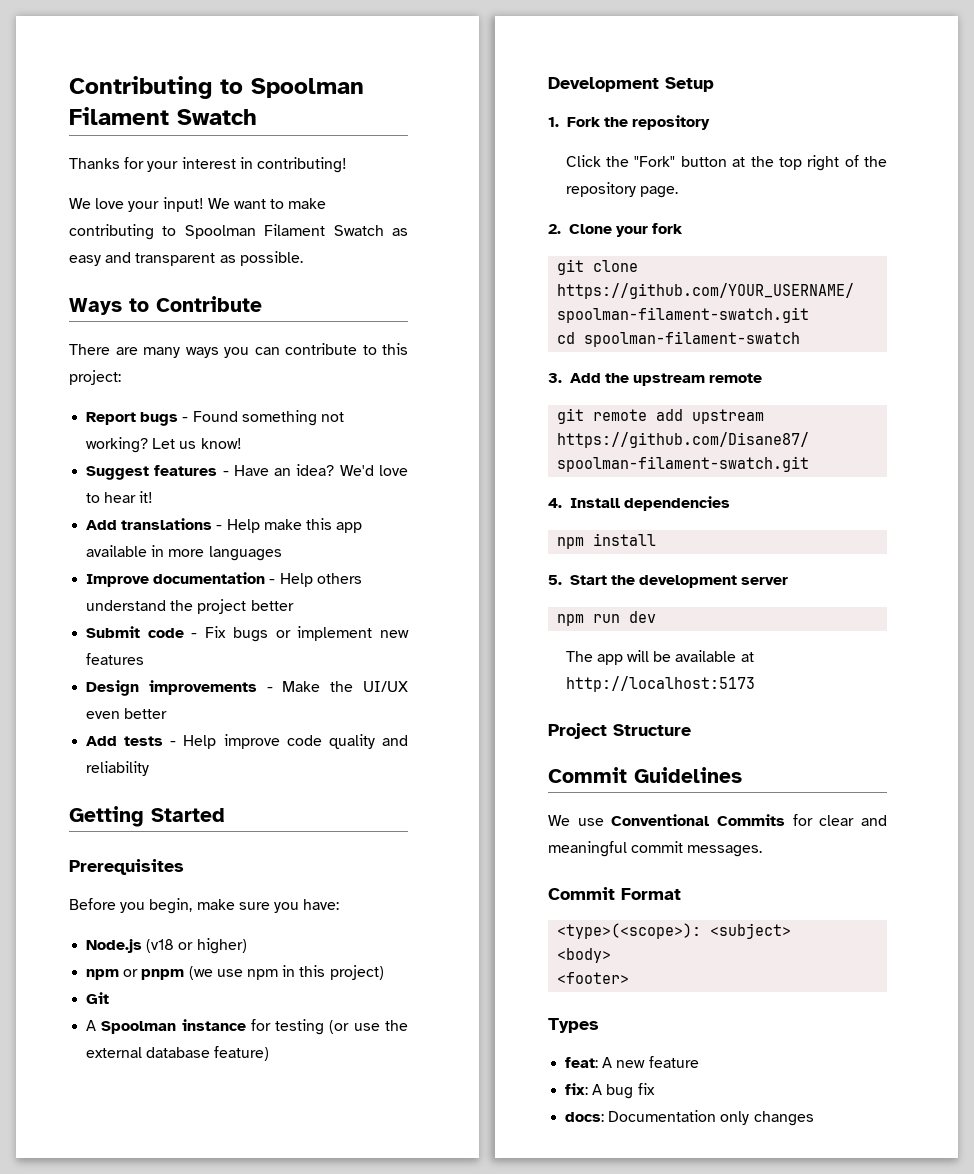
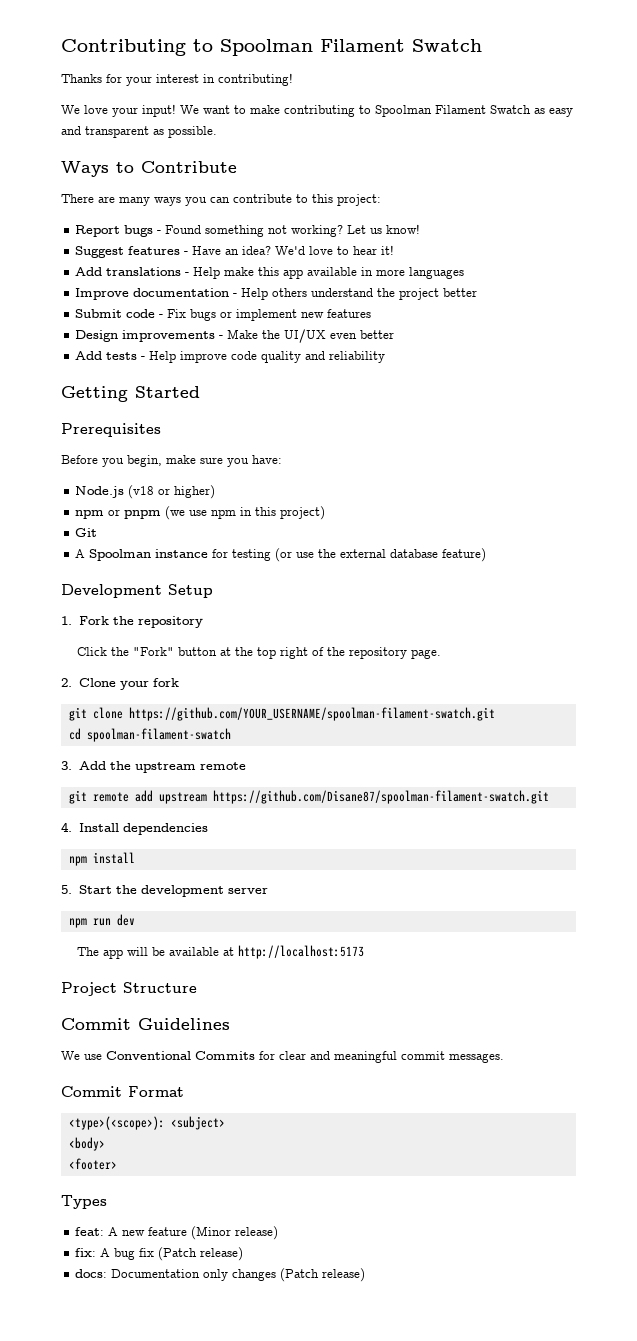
- feat: A new feature
+ feat: A new feature (Minor release)
- fix: A bug fix
+ fix: A bug fix (Patch release)
- docs: Documentation only changes
+ docs: Documentation only changes (Patch release)

